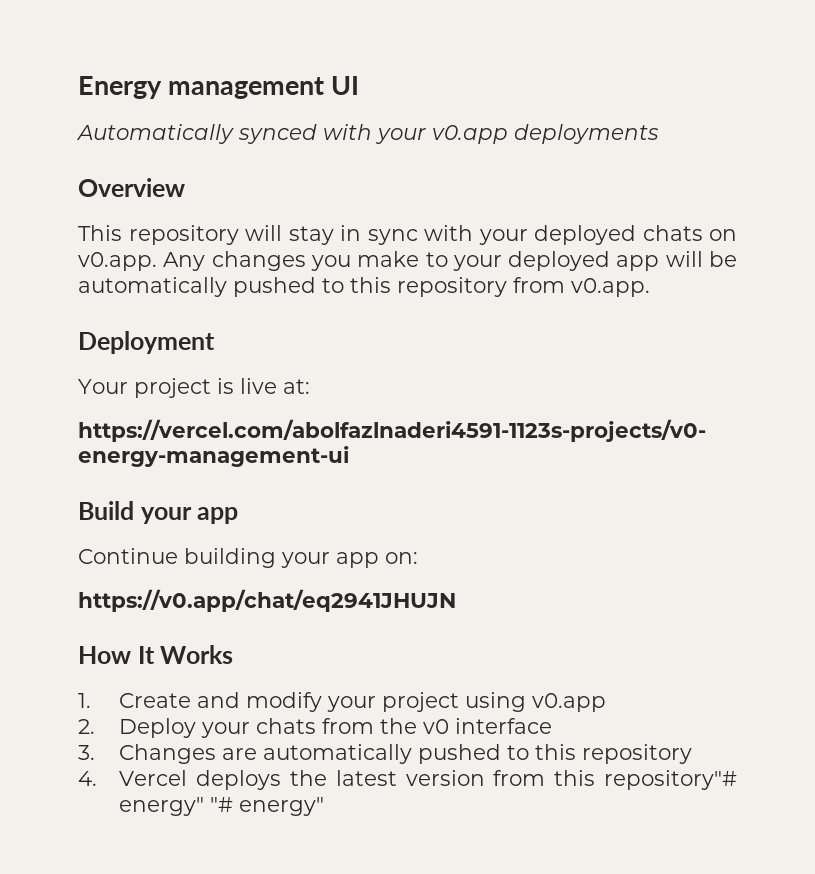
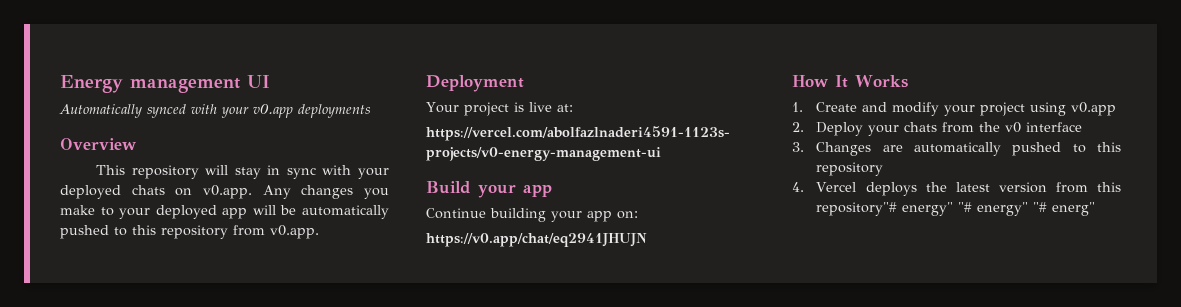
- 4. Vercel deploys the latest version from this repository"# energy" "# energy"
+ 4. Vercel deploys the latest version from this repository"# energy" "# energy" "# energ"

